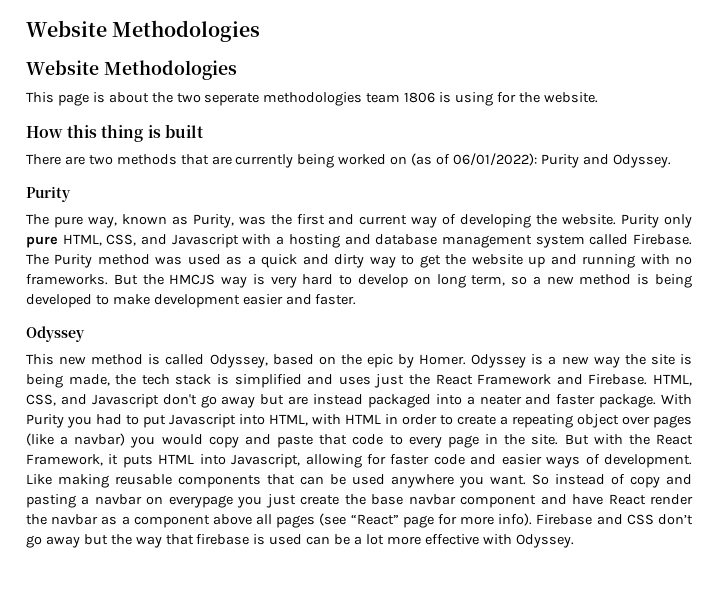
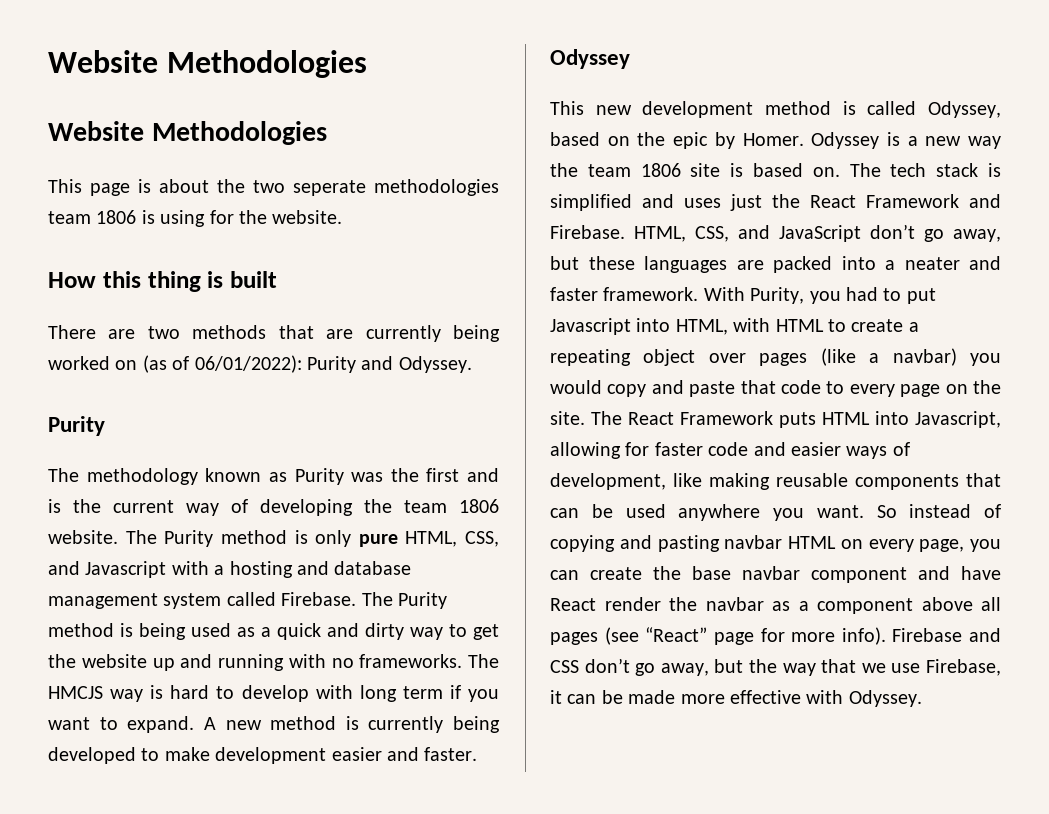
- The pure way, known as Purity, was the first and current way of developing the website. Purity only pure HTML, CSS, and Javascript with a hosting and database management system called Firebase.
+ The methodology known as Purity was the first and is the current way of developing the team 1806 website. The Purity method is only pure HTML, CSS, and Javascript with a hosting and database management system called Firebase.
- The Purity method was used as a quick and dirty way to get the website up and running with no frameworks.
+ The Purity method is being used as a quick and dirty way to get the website up and running with no frameworks.
- But the HMCJS way is very hard to develop on long term, so a new method is being developed to make development easier and faster.
+ The HMCJS way is hard to develop with long term if you want to expand. A new method is currently being developed to make development easier and faster.
- This new method is called Odyssey, based on the epic by Homer.
+ This new development method is called Odyssey, based on the epic by Homer.
- Odyssey is a new way the site is being made, the tech stack is simplified and uses just the React Framework and Firebase.
+ Odyssey is a new way the team 1806 site is based on. The tech stack is simplified and uses just the React Framework and Firebase.
- HTML, CSS, and Javascript don't go away but are instead packaged into a neater and faster package. With Purity you had to put Javascript into HTML, with HTML in order to create a repeating object over pages (like a navbar) you would copy and paste that code to every page in the site.
+ HTML, CSS, and JavaScript don’t go away, but these languages are packed into a neater and faster framework. With Purity, you had to put Javascript into HTML, with HTML to create a repeating object over pages (like a navbar) you would copy and paste that code to every page on the site.
- But with the React Framework, it puts HTML into Javascript, allowing for faster code and easier ways of development. Like making reusable components that can be used anywhere you want.
+ The React Framework puts HTML into Javascript, allowing for faster code and easier ways of development, like making reusable components that can be used anywhere you want.
- So instead of copy and pasting a navbar on everypage you just create the base navbar component and have React render the navbar as a component above all pages (see “React” page for more info).
+ So instead of copying and pasting navbar HTML on every page, you can create the base navbar component and have React render the navbar as a component above all pages (see “React” page for more info).
- Firebase and CSS don’t go away but the way that firebase is used can be a lot more effective with Odyssey.
+ Firebase and CSS don’t go away, but the way that we use Firebase, it can be made more effective with Odyssey.

